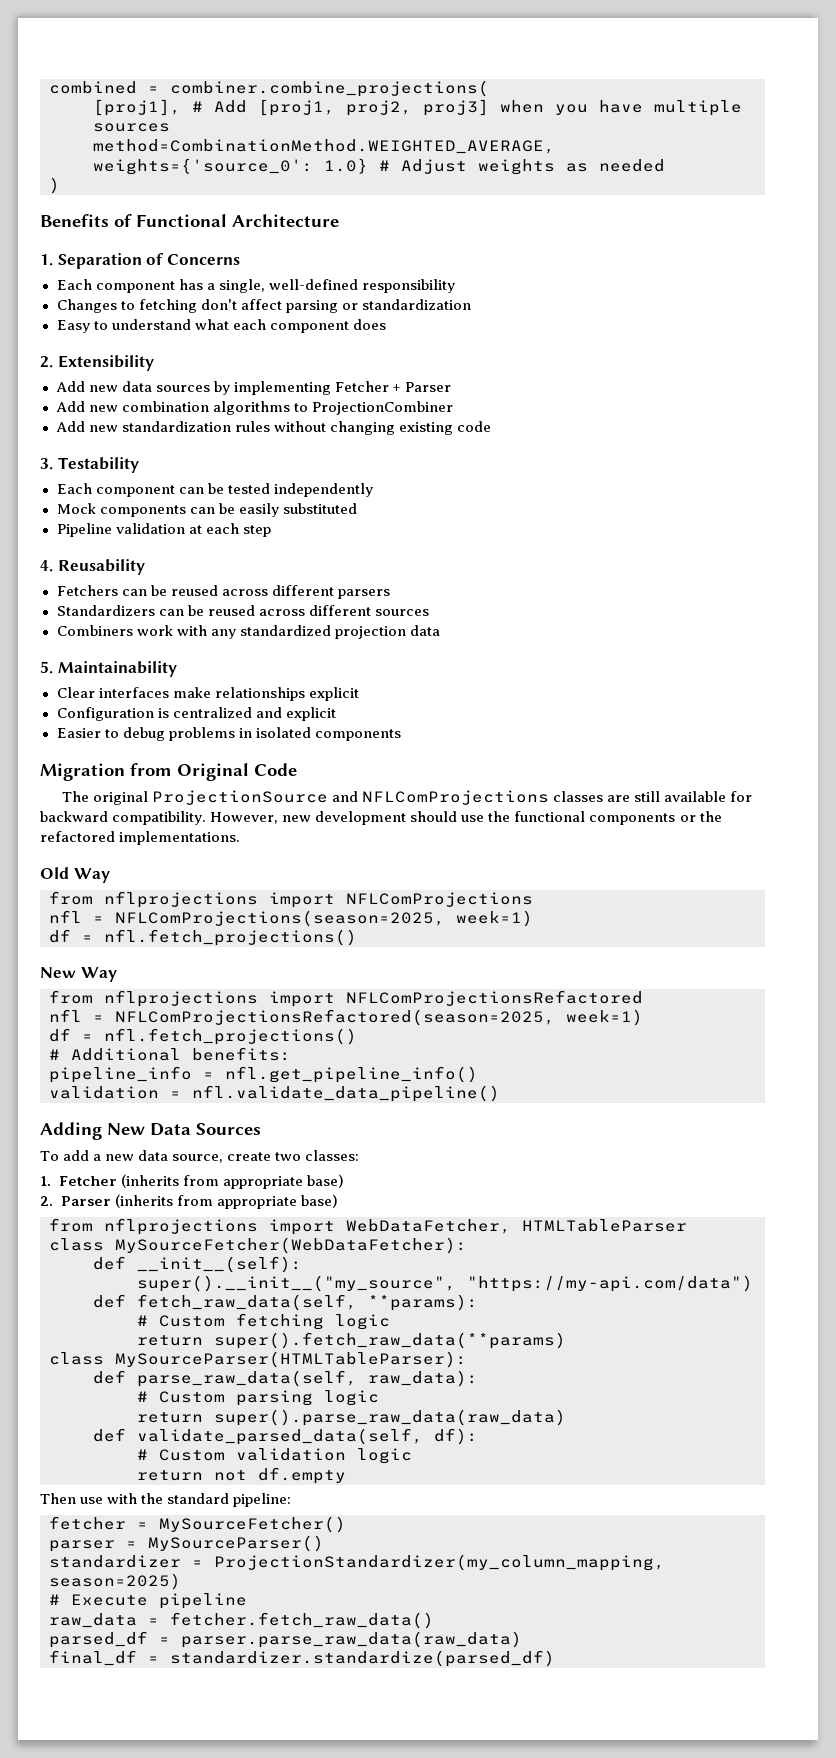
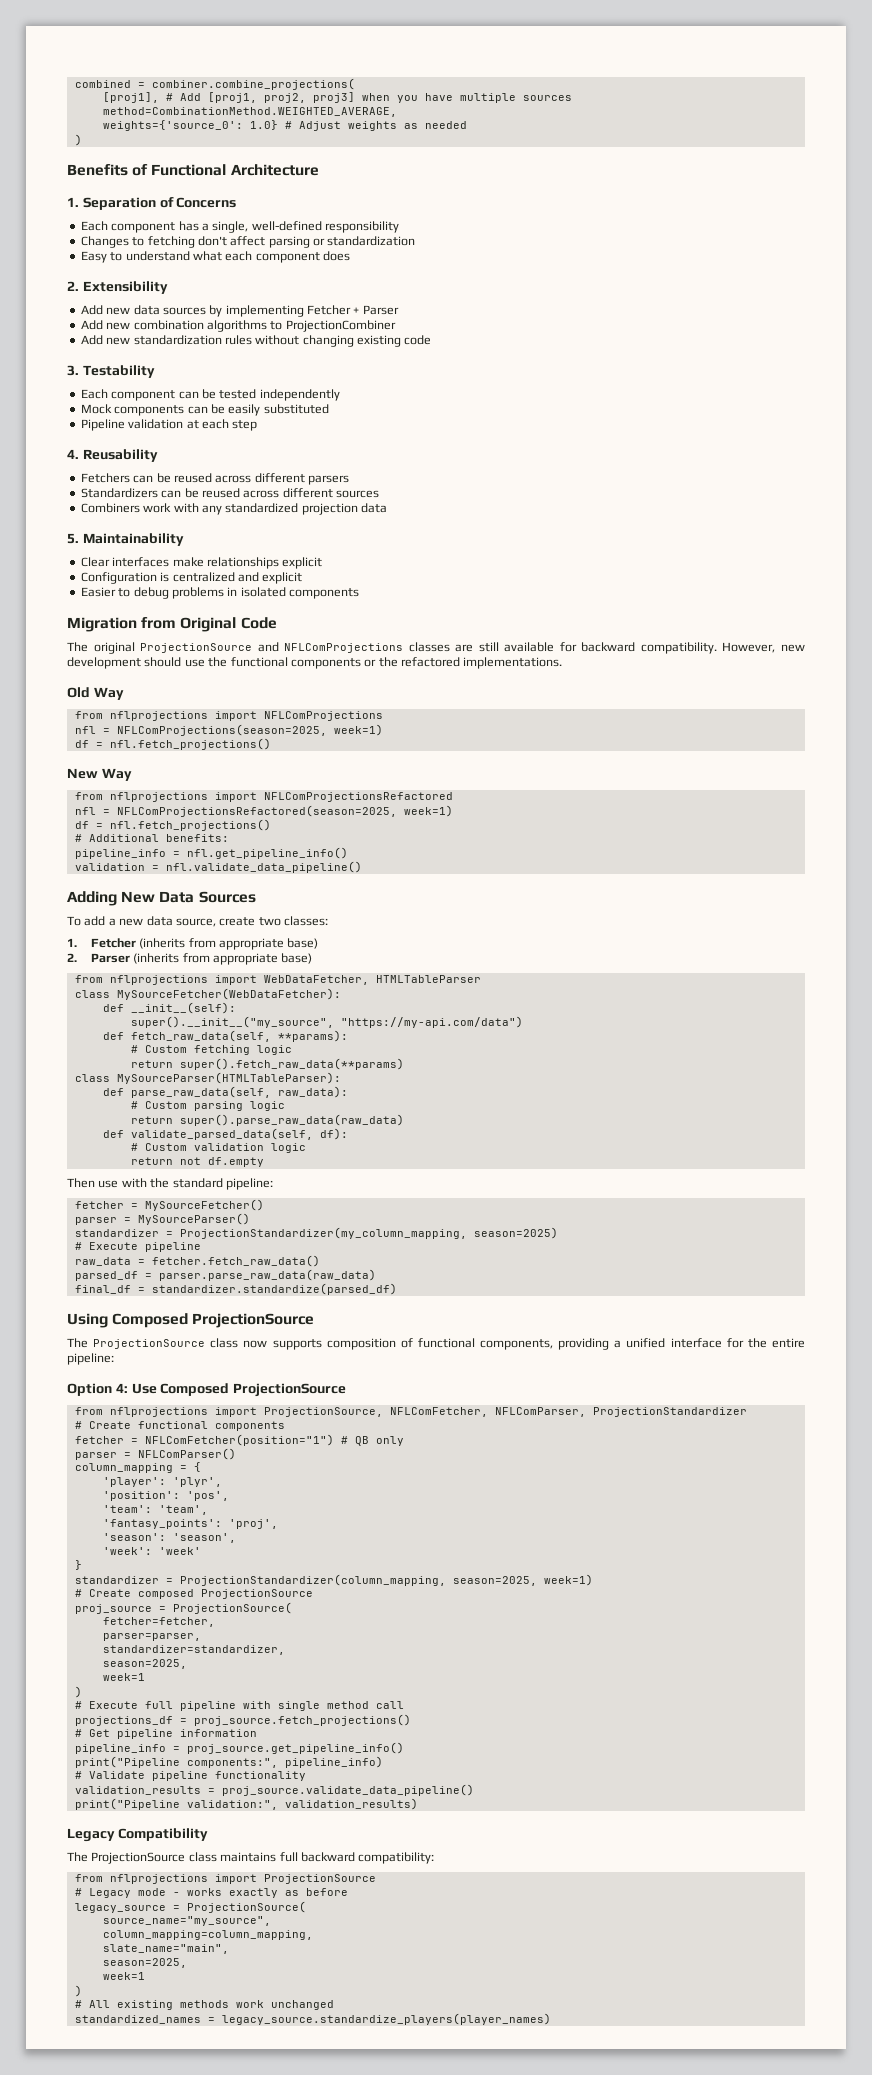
+ Using Composed ProjectionSource
+ The ProjectionSource class now supports composition of functional components, providing a unified interface for the entire pipeline:
+ Option 4: Use Composed ProjectionSource
+ from nflprojections import ProjectionSource, NFLComFetcher, NFLComParser, ProjectionStandardizer
+ # Create functional components
+ fetcher = NFLComFetcher(position="1") # QB only
+ parser = NFLComParser()
+ column_mapping = {
+ 'player': 'plyr',
+ 'position': 'pos',
+ 'team': 'team',
+ 'fantasy_points': 'proj',
+ 'season': 'season',
+ 'week': 'week'
+ }
+ standardizer = ProjectionStandardizer(column_mapping, season=2025, week=1)
+ # Create composed ProjectionSource
+ proj_source = ProjectionSource(
+ fetcher=fetcher,
+ parser=parser,
+ standardizer=standardizer,
+ season=2025,
+ week=1
+ )
+ # Execute full pipeline with single method call
+ projections_df = proj_source.fetch_projections()
+ # Get pipeline information
+ pipeline_info = proj_source.get_pipeline_info()
+ print("Pipeline components:", pipeline_info)
+ # Validate pipeline functionality
+ validation_results = proj_source.validate_data_pipeline()
+ print("Pipeline validation:", validation_results)
+ Legacy Compatibility
+ The ProjectionSource class maintains full backward compatibility:
+ from nflprojections import ProjectionSource
+ # Legacy mode - works exactly as before
+ legacy_source = ProjectionSource(
+ source_name="my_source",
+ column_mapping=column_mapping,
+ slate_name="main",
+ season=2025,
+ week=1
+ )
+ # All existing methods work unchanged
+ standardized_names = legacy_source.standardize_players(player_names)

